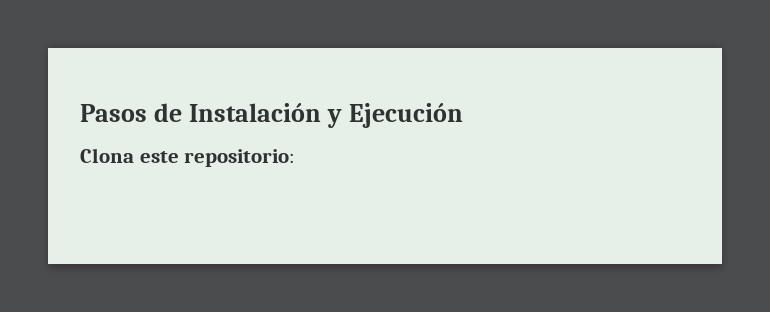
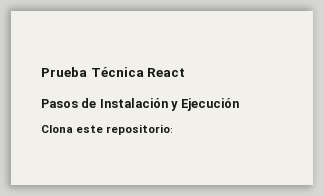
+ Prueba Técnica React

